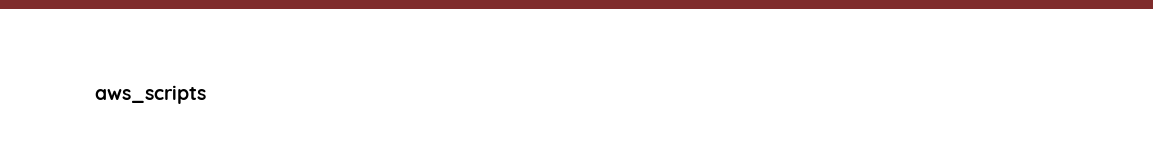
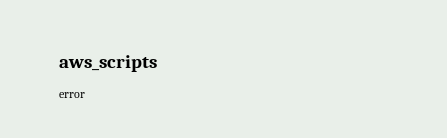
+ error

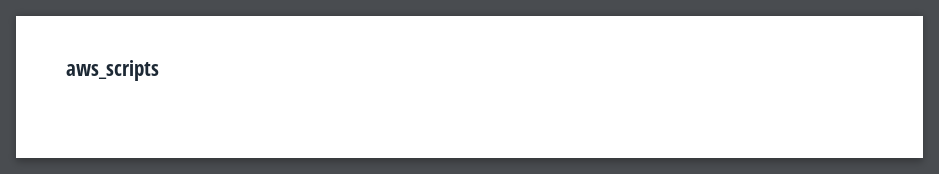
- error

